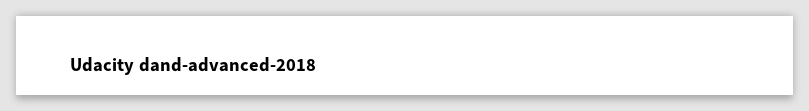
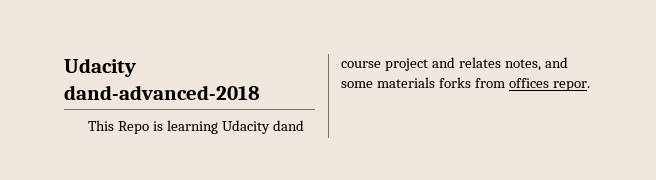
+ This Repo is learning Udacity dand course project and relates notes, and some materials forks from offices repor.

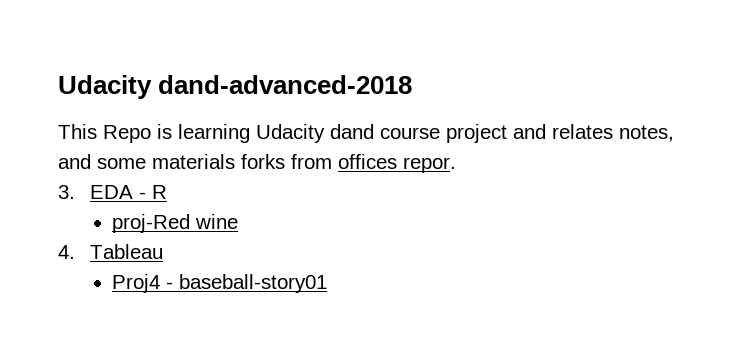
+ 3. EDA - R
+ proj-Red wine
+ 4. Tableau
+ Proj4 - baseball-story01

